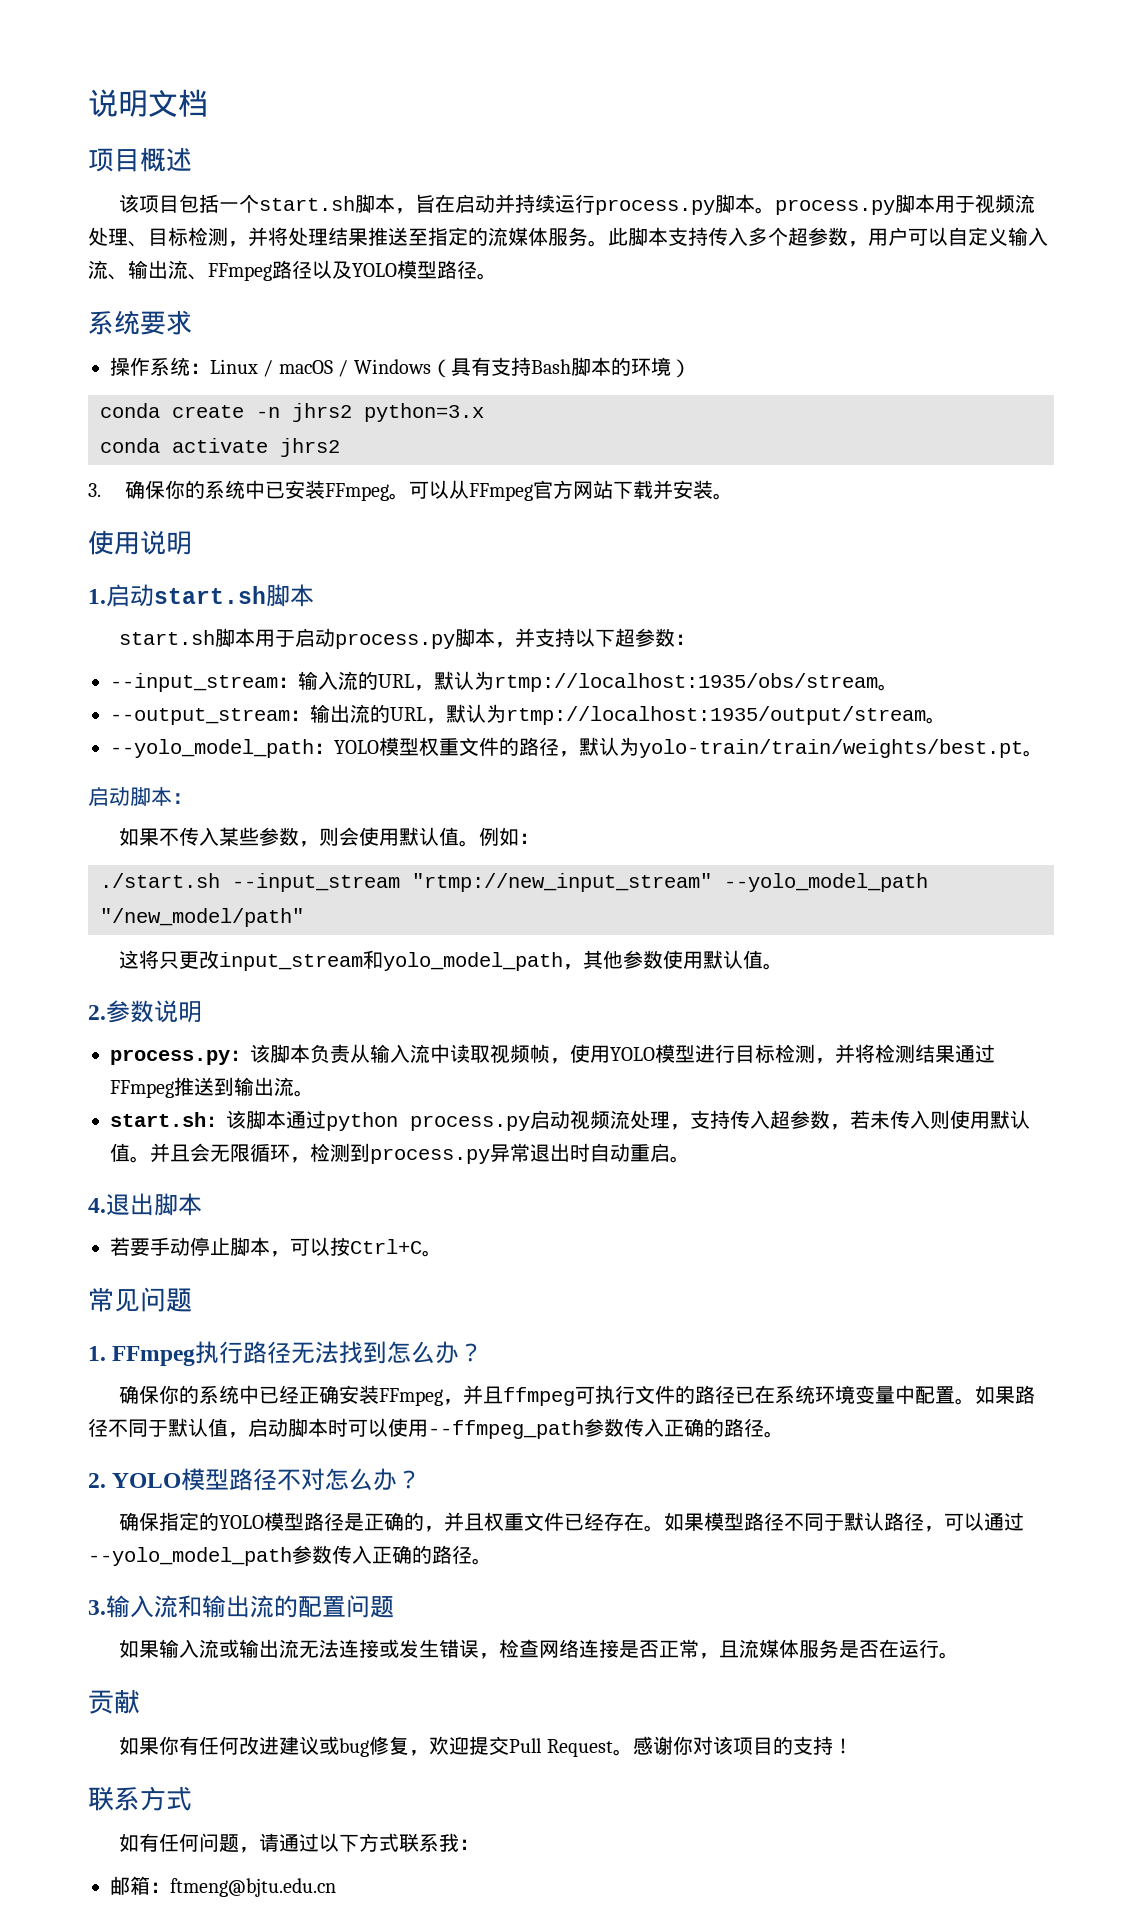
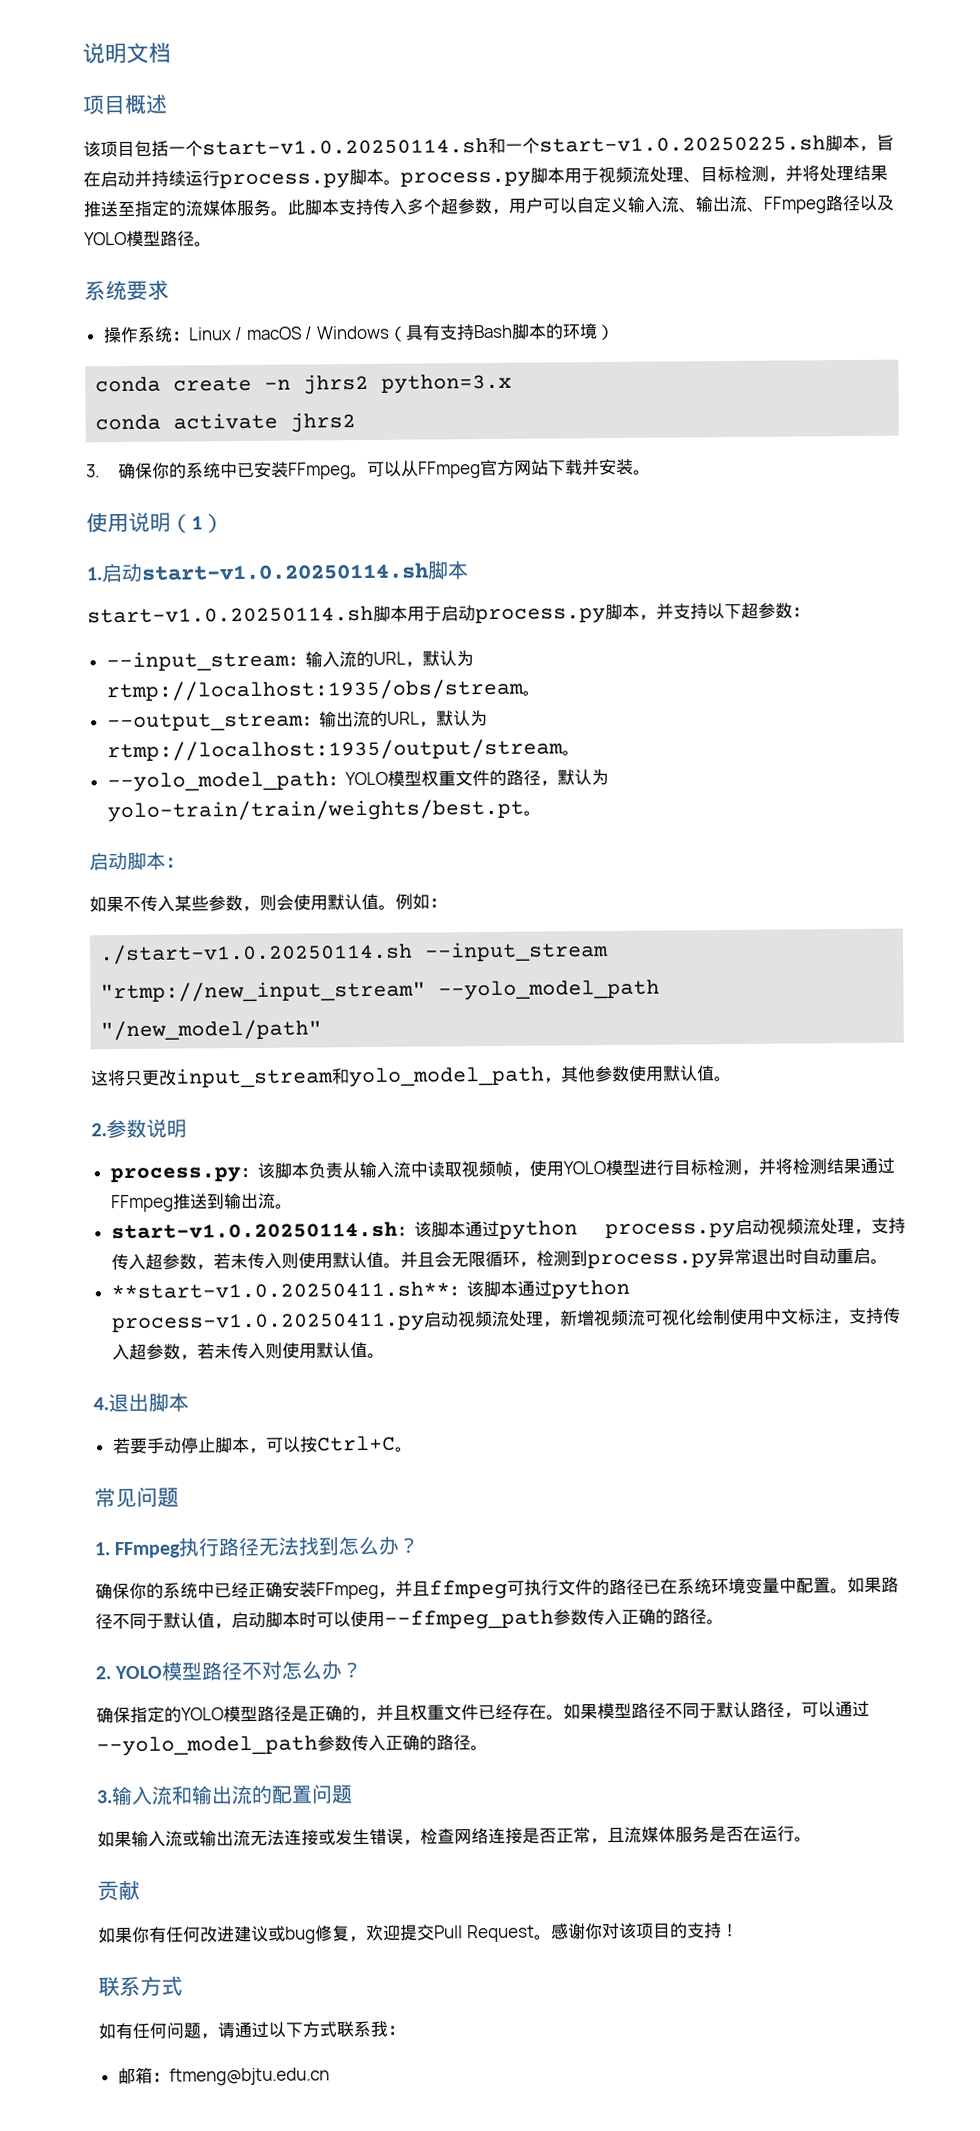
- 该项目包括一个start.sh脚本，旨在启动并持续运行process.py脚本。process.py脚本用于视频流处理、目标检测，并将处理结果推送至指定的流媒体服务。
+ 该项目包括一个start-v1.0.20250114.sh和一个start-v1.0.20250225.sh脚本，旨在启动并持续运行process.py脚本。process.py脚本用于视频流处理、目标检测，并将处理结果推送至指定的流媒体服务。
- 使用说明
+ 使用说明（1）
- 1.启动start.sh脚本
- start.sh脚本用于启动process.py脚本，并支持以下超参数：
+ 1.启动start-v1.0.20250114.sh脚本
+ start-v1.0.20250114.sh脚本用于启动process.py脚本，并支持以下超参数：
- ./start.sh --input_stream "rtmp://new_input_stream" --yolo_model_path "/new_model/path"
+ ./start-v1.0.20250114.sh --input_stream "rtmp://new_input_stream" --yolo_model_path "/new_model/path"
- start.sh：该脚本通过python process.py启动视频流处理，支持传入超参数，若未传入则使用默认值。
+ start-v1.0.20250114.sh：该脚本通过python process.py启动视频流处理，支持传入超参数，若未传入则使用默认值。
+ **start-v1.0.20250411.sh**：该脚本通过python process-v1.0.20250411.py启动视频流处理，新增视频流可视化绘制使用中文标注，支持传入超参数，若未传入则使用默认值。

